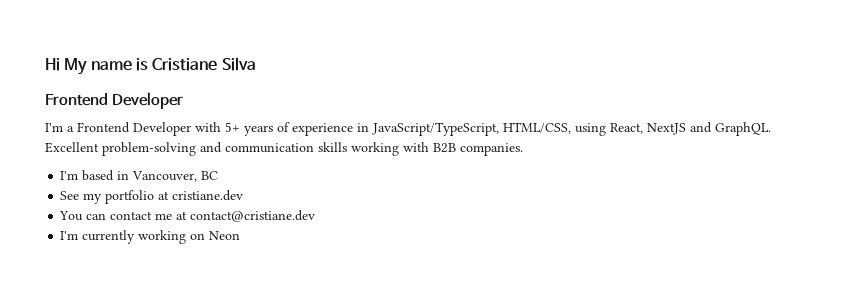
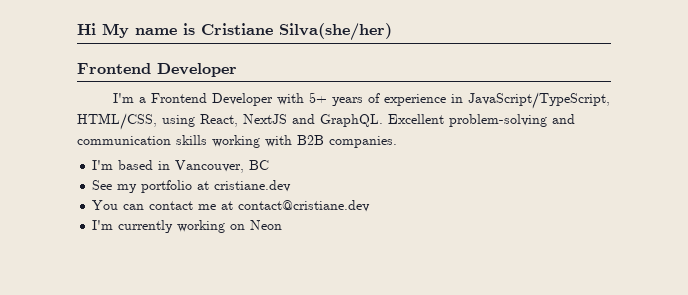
- Hi My name is Cristiane Silva
+ Hi My name is Cristiane Silva(she/her)

